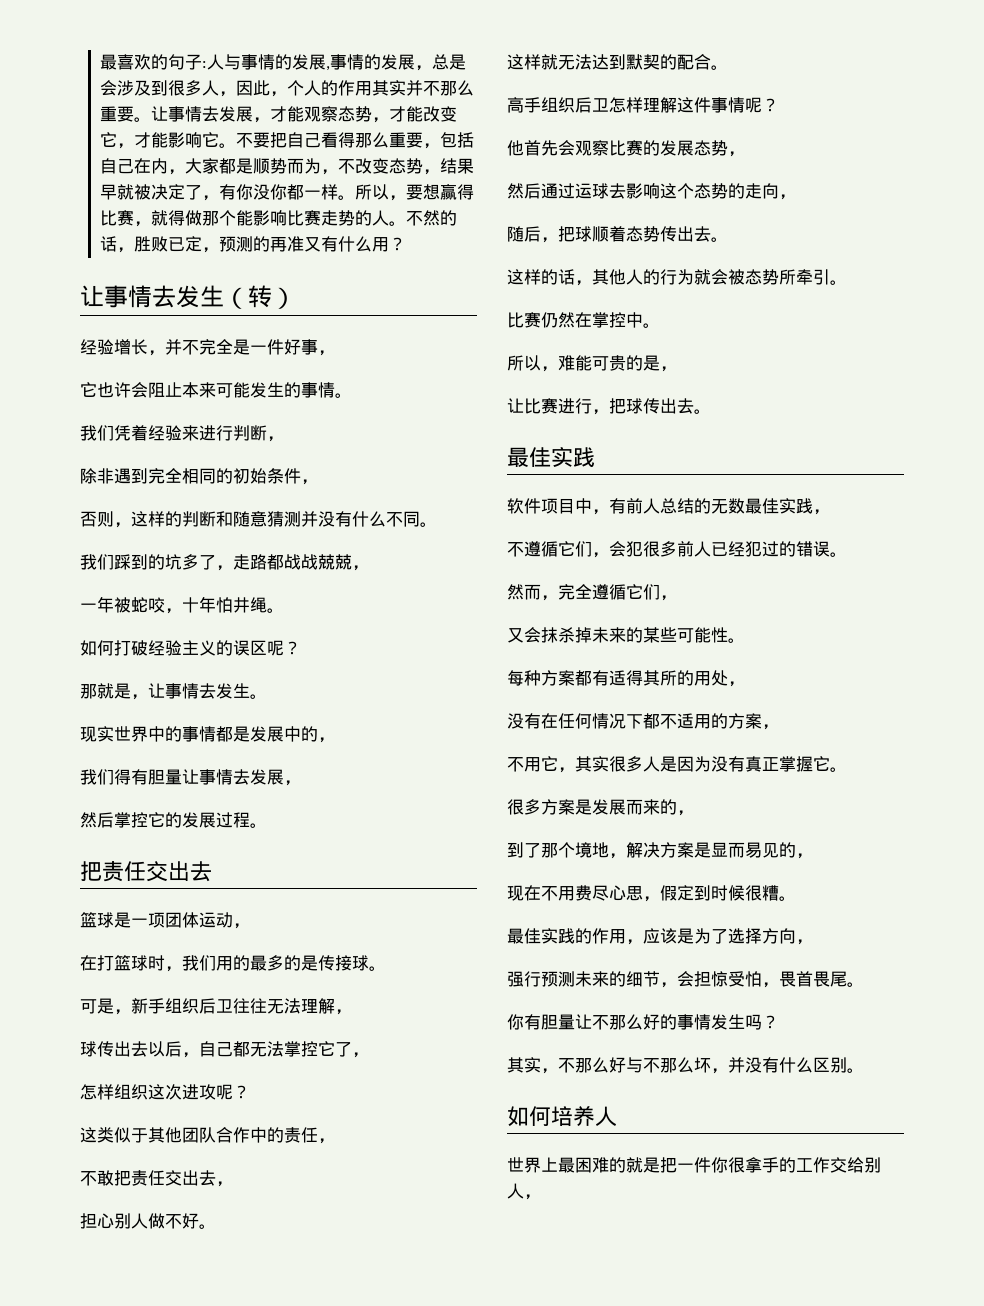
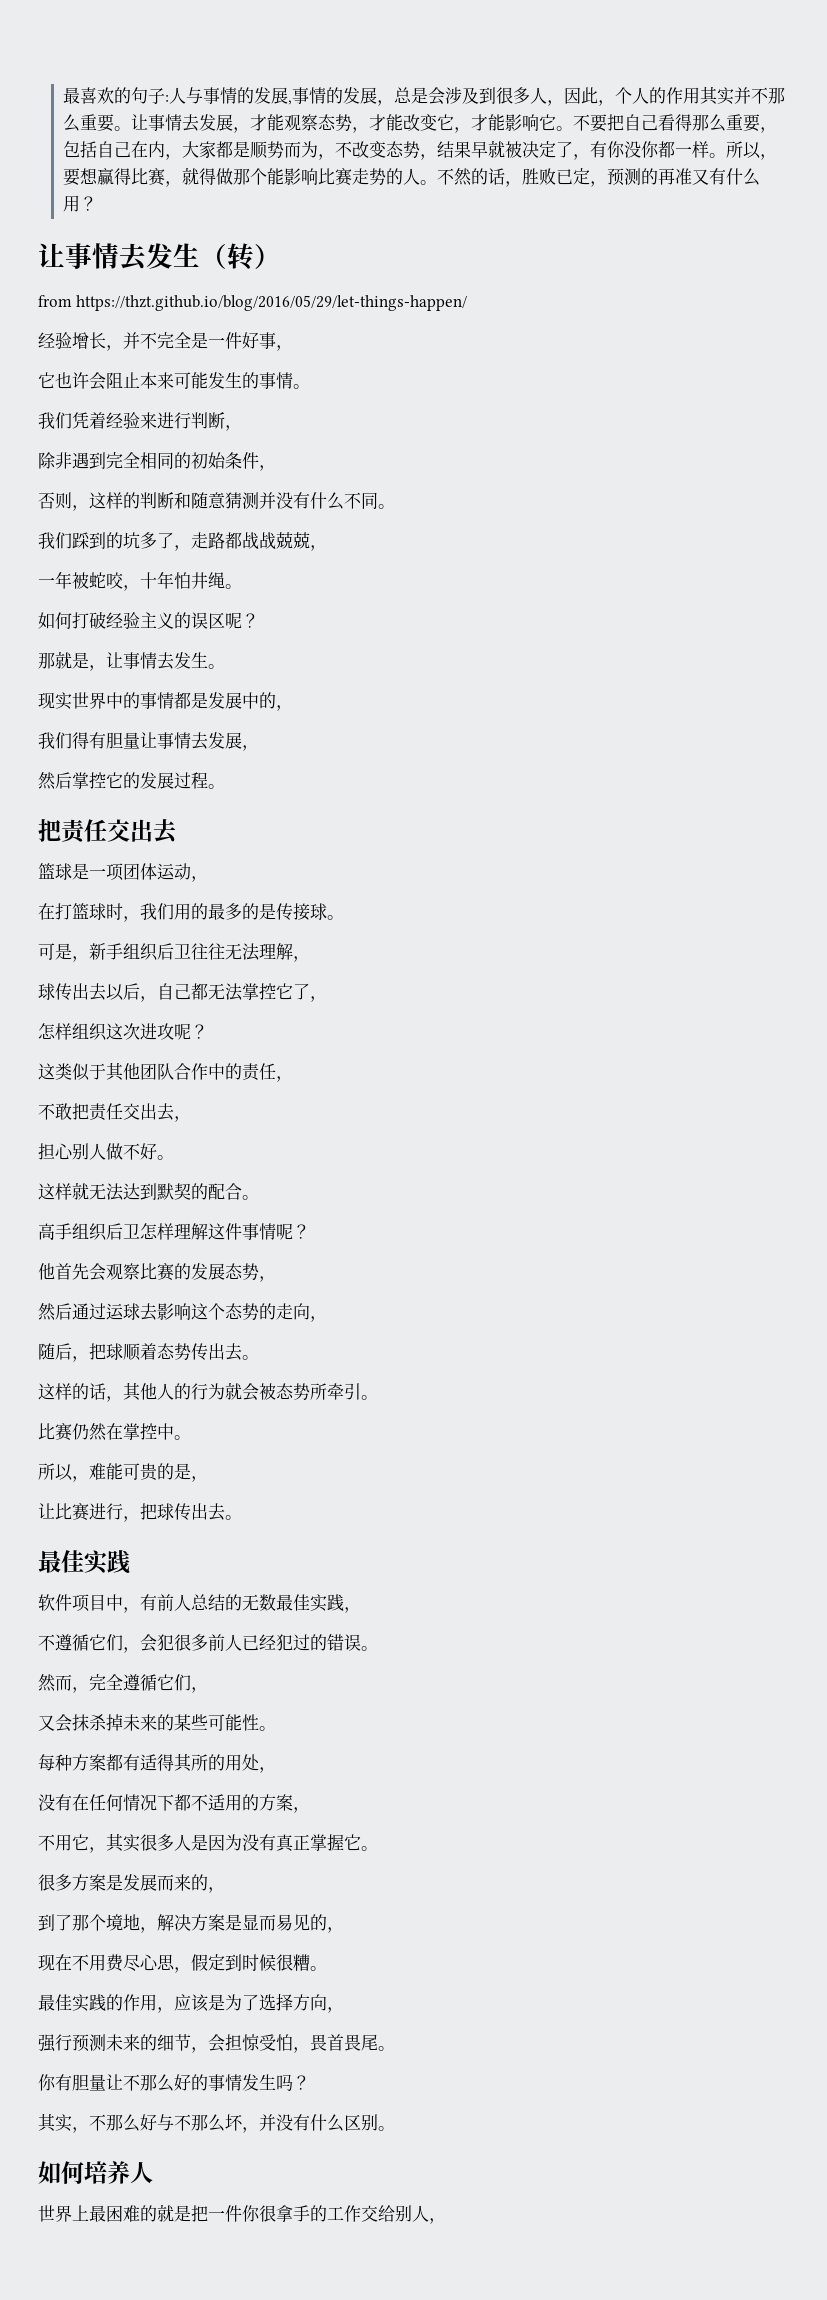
+ from https://thzt.github.io/blog/2016/05/29/let-things-happen/

